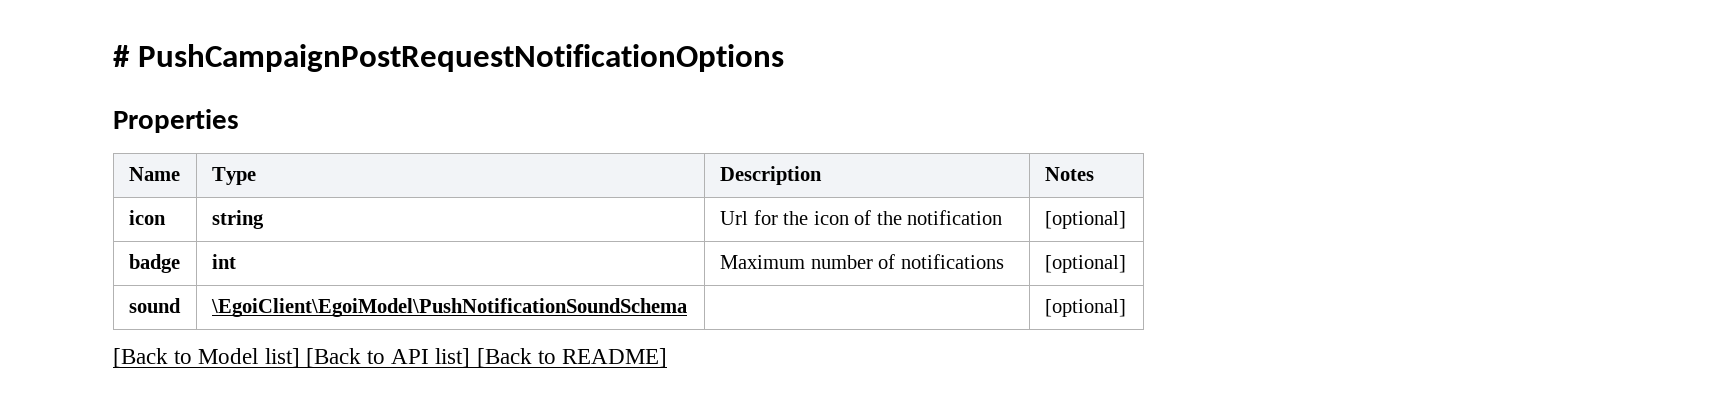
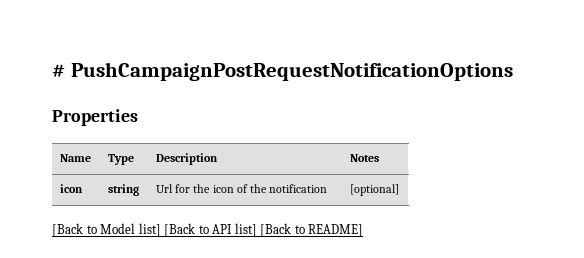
- badge | int | Maximum number of notifications | [optional]
- sound | \EgoiClient\EgoiModel\PushNotificationSoundSchema | | [optional]

